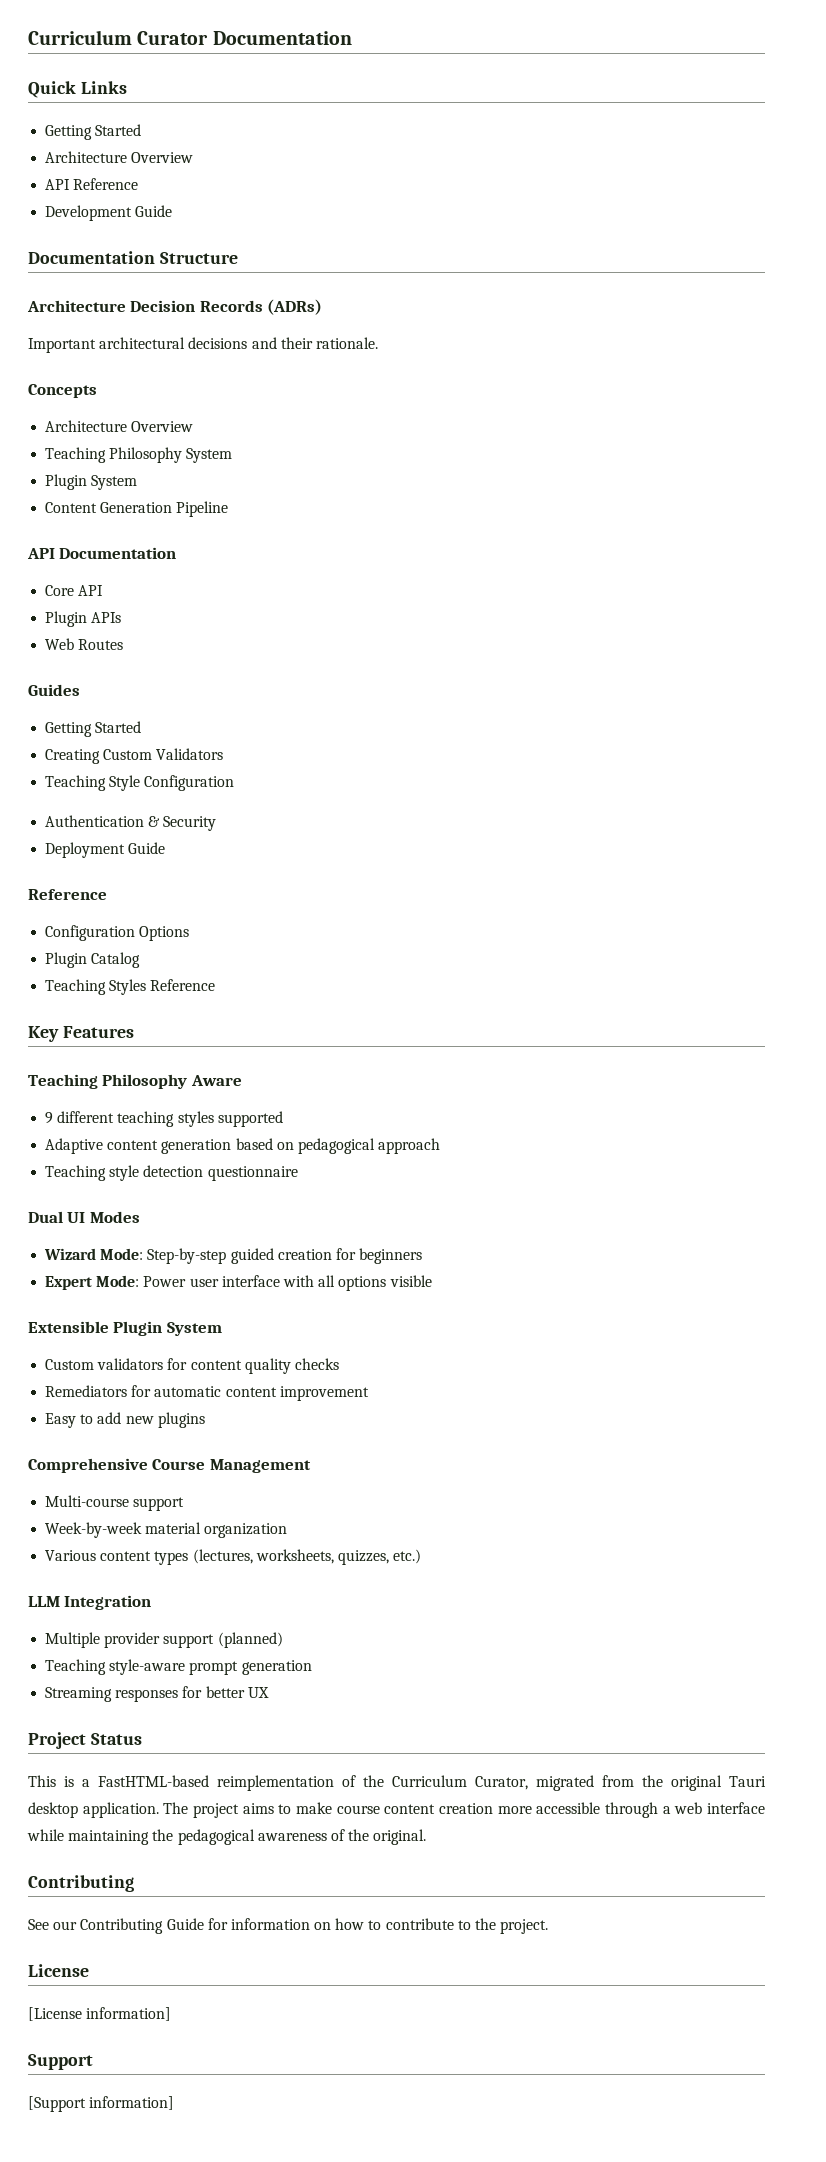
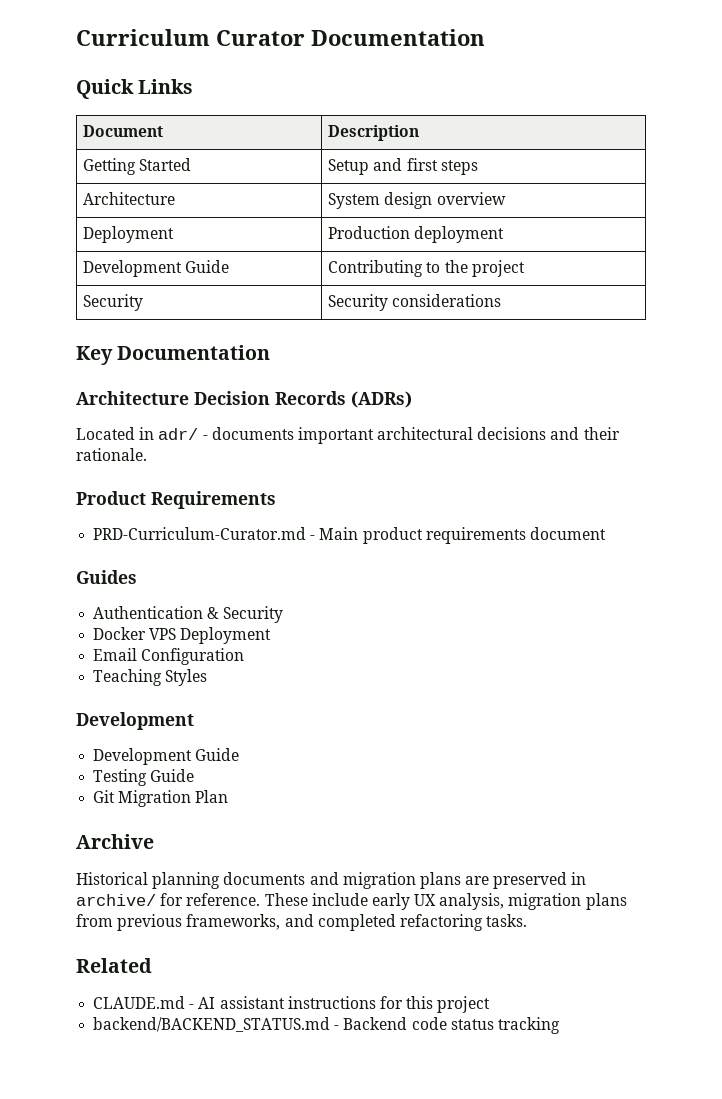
  Quick Links
- Getting Started
- Architecture Overview
- API Reference
- Development Guide
- Documentation Structure
+ Document | Description
+ Getting Started | Setup and first steps
+ Architecture | System design overview
+ Deployment | Production deployment
+ Development Guide | Contributing to the project
+ Security | Security considerations
+ Key Documentation
- Important architectural decisions and their rationale.
+ Located in adr/ - documents important architectural decisions and their rationale.
- Concepts
- Architecture Overview
- Teaching Philosophy System
- Plugin System
- Content Generation Pipeline
- API Documentation
- Core API
- Plugin APIs
- Web Routes
+ Product Requirements
+ PRD-Curriculum-Curator.md - Main product requirements document
  Guides
- Getting Started
- Creating Custom Validators
- Teaching Style Configuration
- Deployment Guide
- Reference
- Configuration Options
- Plugin Catalog
+ Docker VPS Deployment
+ Email Configuration
- Teaching Styles Reference
- Key Features
- Teaching Philosophy Aware
- 9 different teaching styles supported
- Adaptive content generation based on pedagogical approach
- Teaching style detection questionnaire
- Dual UI Modes
- Wizard Mode: Step-by-step guided creation for beginners
- Expert Mode: Power user interface with all options visible
- Extensible Plugin System
- Custom validators for content quality checks
- Remediators for automatic content improvement
- Easy to add new plugins
- Comprehensive Course Management
- Multi-course support
- Week-by-week material organization
- Various content types (lectures, worksheets, quizzes, etc.)
- LLM Integration
- Multiple provider support (planned)
- Teaching style-aware prompt generation
- Streaming responses for better UX
- Project Status
- This is a FastHTML-based reimplementation of the Curriculum Curator, migrated from the original Tauri desktop application. The project aims to make course content creation more accessible through a web interface while maintaining the pedagogical awareness of the original.
- Contributing
- See our Contributing Guide for information on how to contribute to the project.
- License
- [License information]
- Support
- [Support information]
+ Teaching Styles
+ Development
+ Development Guide
+ Testing Guide
+ Git Migration Plan
+ Archive
+ Historical planning documents and migration plans are preserved in archive/ for reference. These include early UX analysis, migration plans from previous frameworks, and completed refactoring tasks.
+ Related
+ CLAUDE.md - AI assistant instructions for this project
+ backend/BACKEND_STATUS.md - Backend code status tracking

